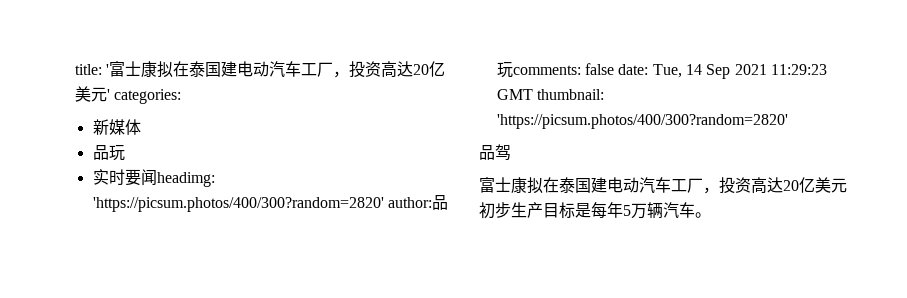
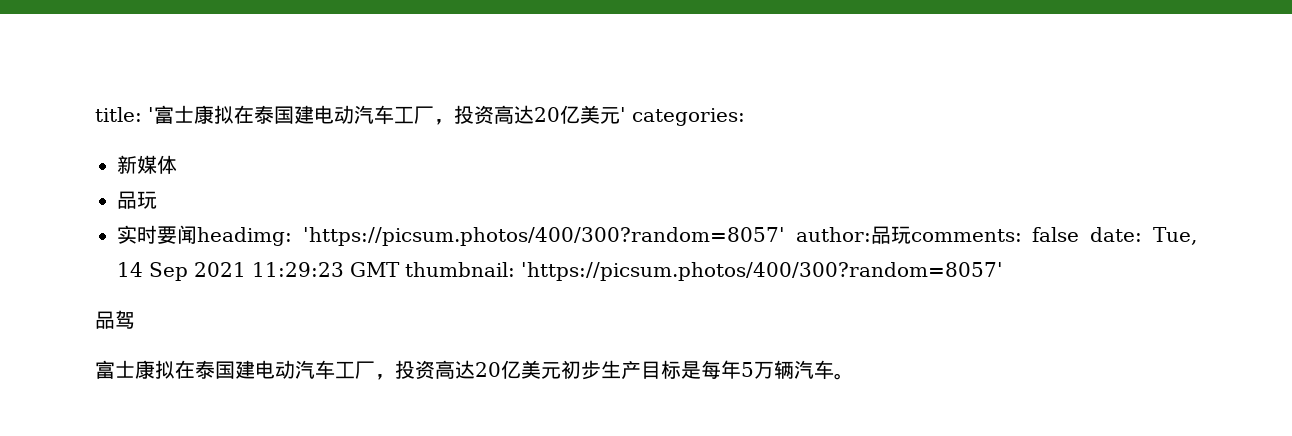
- 实时要闻headimg: 'https://picsum.photos/400/300?random=2820' author:品玩comments: false date: Tue, 14 Sep 2021 11:29:23 GMT thumbnail: 'https://picsum.photos/400/300?random=2820'
+ 实时要闻headimg: 'https://picsum.photos/400/300?random=8057' author:品玩comments: false date: Tue, 14 Sep 2021 11:29:23 GMT thumbnail: 'https://picsum.photos/400/300?random=8057'

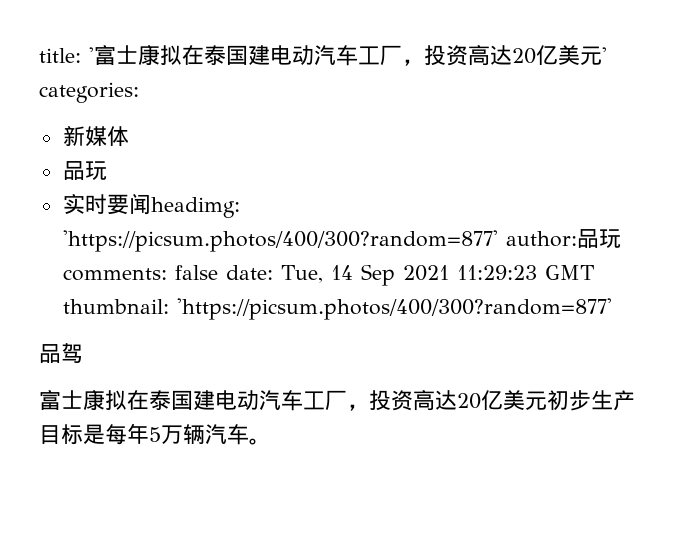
- 实时要闻headimg: 'https://picsum.photos/400/300?random=8057' author:品玩comments: false date: Tue, 14 Sep 2021 11:29:23 GMT thumbnail: 'https://picsum.photos/400/300?random=8057'
+ 实时要闻headimg: 'https://picsum.photos/400/300?random=877' author:品玩comments: false date: Tue, 14 Sep 2021 11:29:23 GMT thumbnail: 'https://picsum.photos/400/300?random=877'

